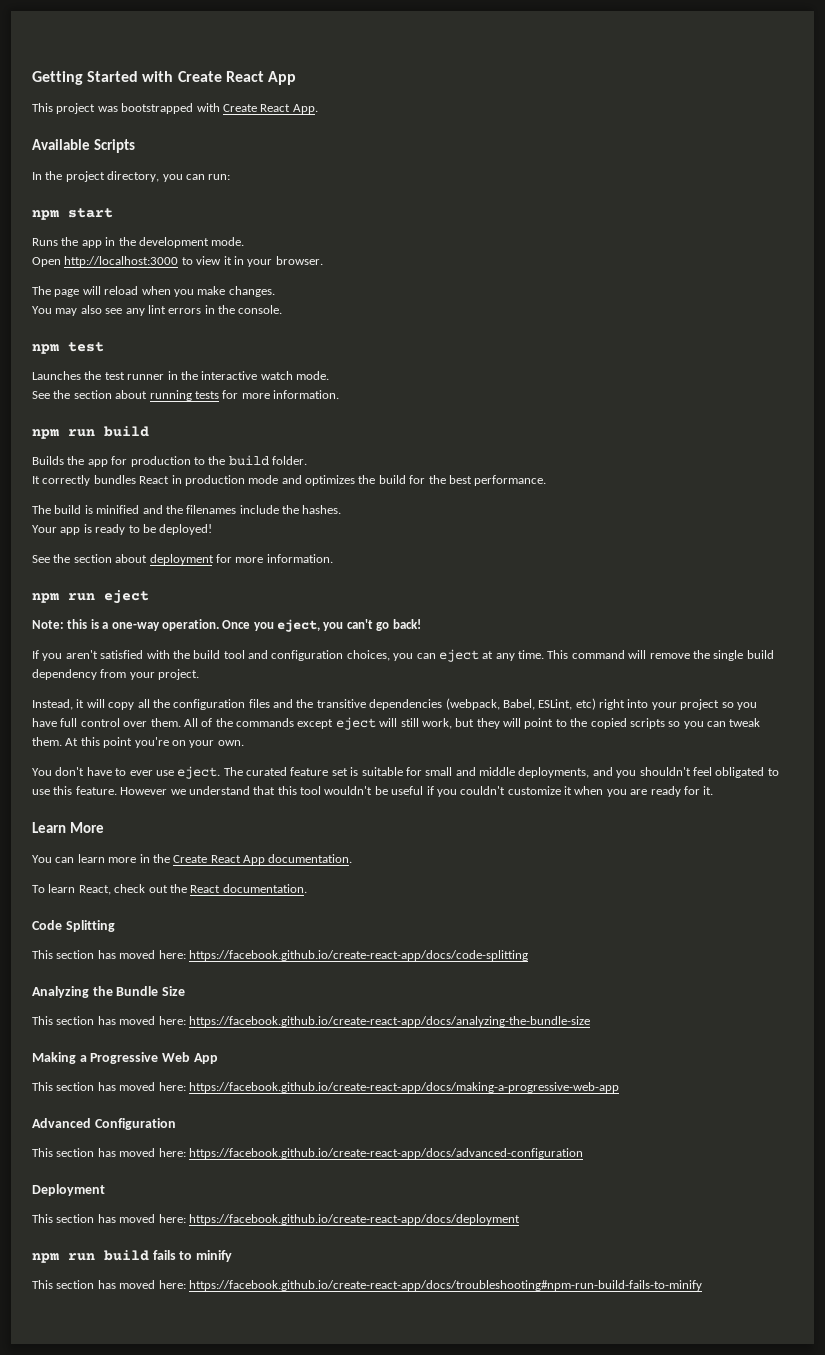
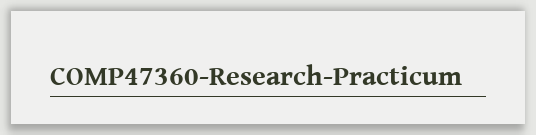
- Getting Started with Create React App
- This project was bootstrapped with Create React App.
- Available Scripts
- In the project directory, you can run:
- npm start
- Runs the app in the development mode.
- Open http://localhost:3000 to view it in your browser.
- The page will reload when you make changes.
- You may also see any lint errors in the console.
- npm test
- Launches the test runner in the interactive watch mode.
- See the section about running tests for more information.
- npm run build
- Builds the app for production to the build folder.
- It correctly bundles React in production mode and optimizes the build for the best performance.
- The build is minified and the filenames include the hashes.
- Your app is ready to be deployed!
- See the section about deployment for more information.
- npm run eject
- Note: this is a one-way operation. Once you eject, you can't go back!
- If you aren't satisfied with the build tool and configuration choices, you can eject at any time. This command will remove the single build dependency from your project.
- Instead, it will copy all the configuration files and the transitive dependencies (webpack, Babel, ESLint, etc) right into your project so you have full control over them. All of the commands except eject will still work, but they will point to the copied scripts so you can tweak them. At this point you're on your own.
- You don't have to ever use eject. The curated feature set is suitable for small and middle deployments, and you shouldn't feel obligated to use this feature. However we understand that this tool wouldn't be useful if you couldn't customize it when you are ready for it.
- Learn More
- You can learn more in the Create React App documentation.
- To learn React, check out the React documentation.
- Code Splitting
- This section has moved here: https://facebook.github.io/create-react-app/docs/code-splitting
- Analyzing the Bundle Size
- This section has moved here: https://facebook.github.io/create-react-app/docs/analyzing-the-bundle-size
- Making a Progressive Web App
- This section has moved here: https://facebook.github.io/create-react-app/docs/making-a-progressive-web-app
- Advanced Configuration
- This section has moved here: https://facebook.github.io/create-react-app/docs/advanced-configuration
- Deployment
- This section has moved here: https://facebook.github.io/create-react-app/docs/deployment
- npm run build fails to minify
- This section has moved here: https://facebook.github.io/create-react-app/docs/troubleshooting#npm-run-build-fails-to-minify
+ COMP47360-Research-Practicum

